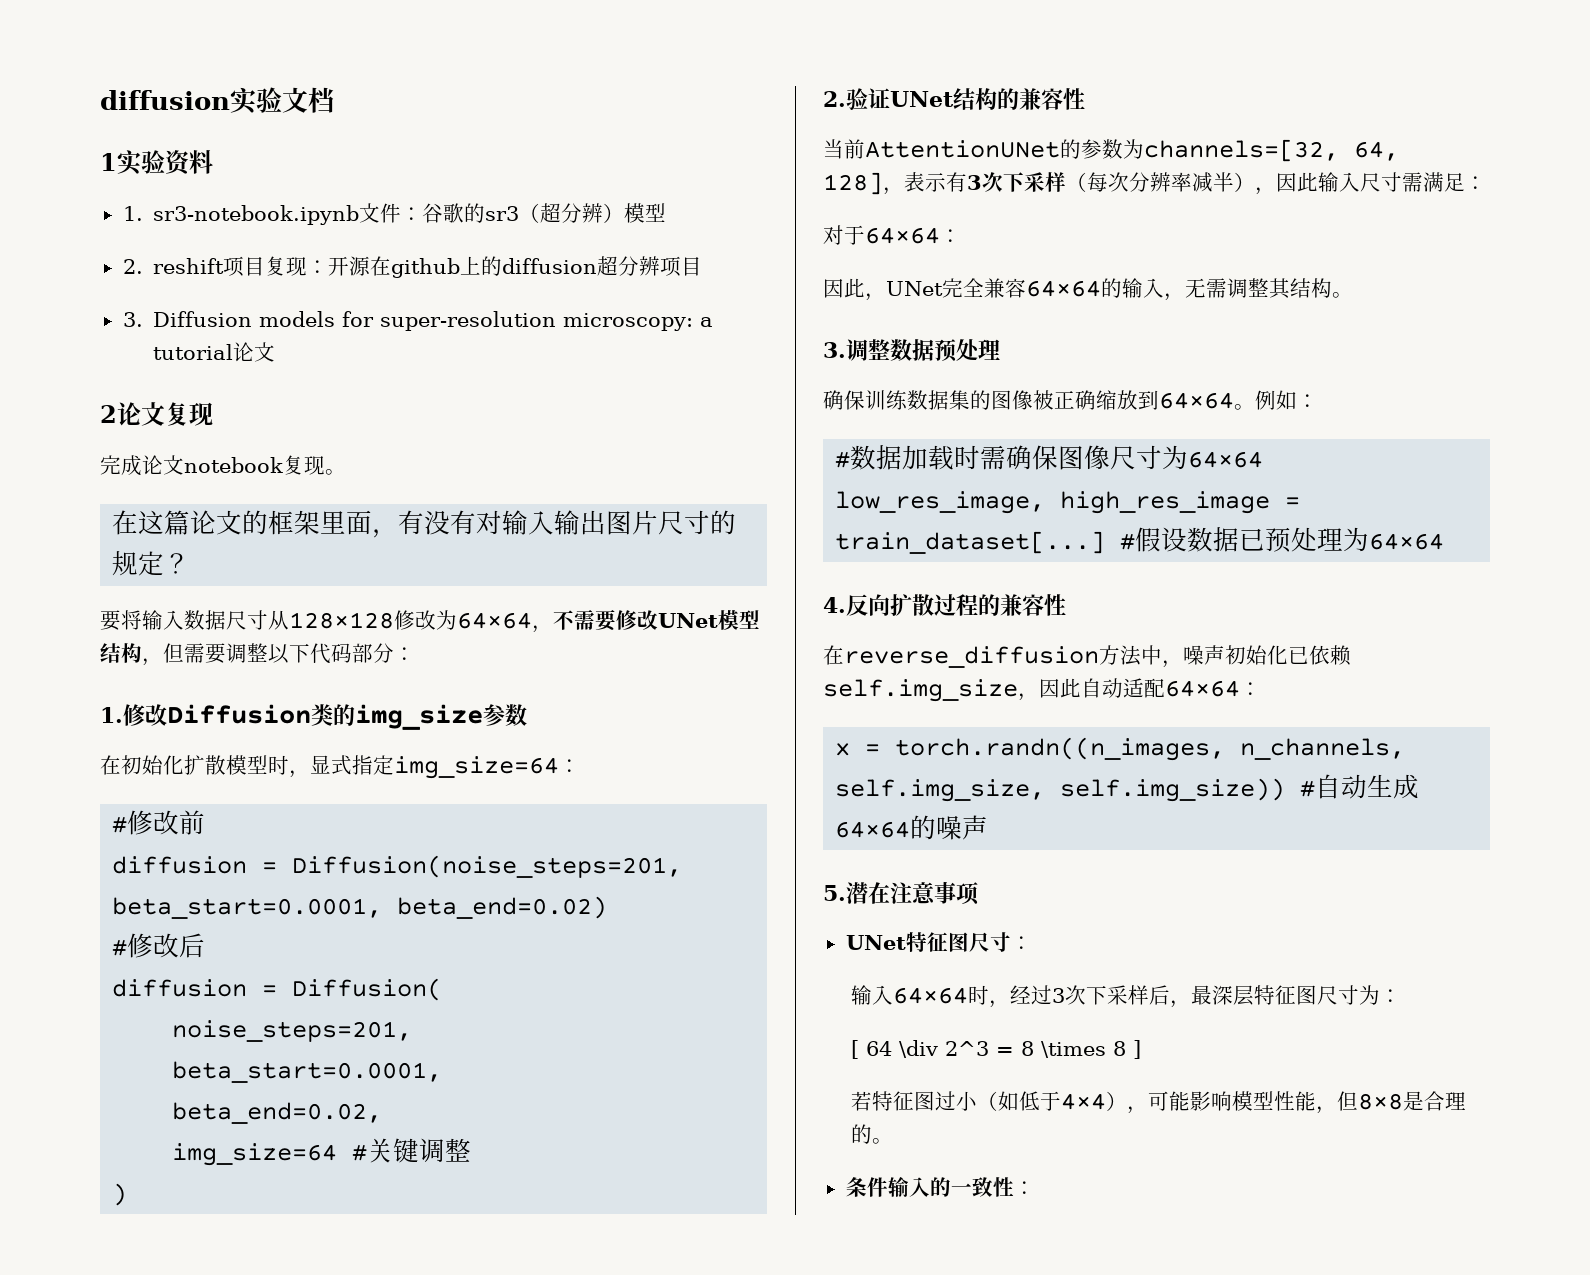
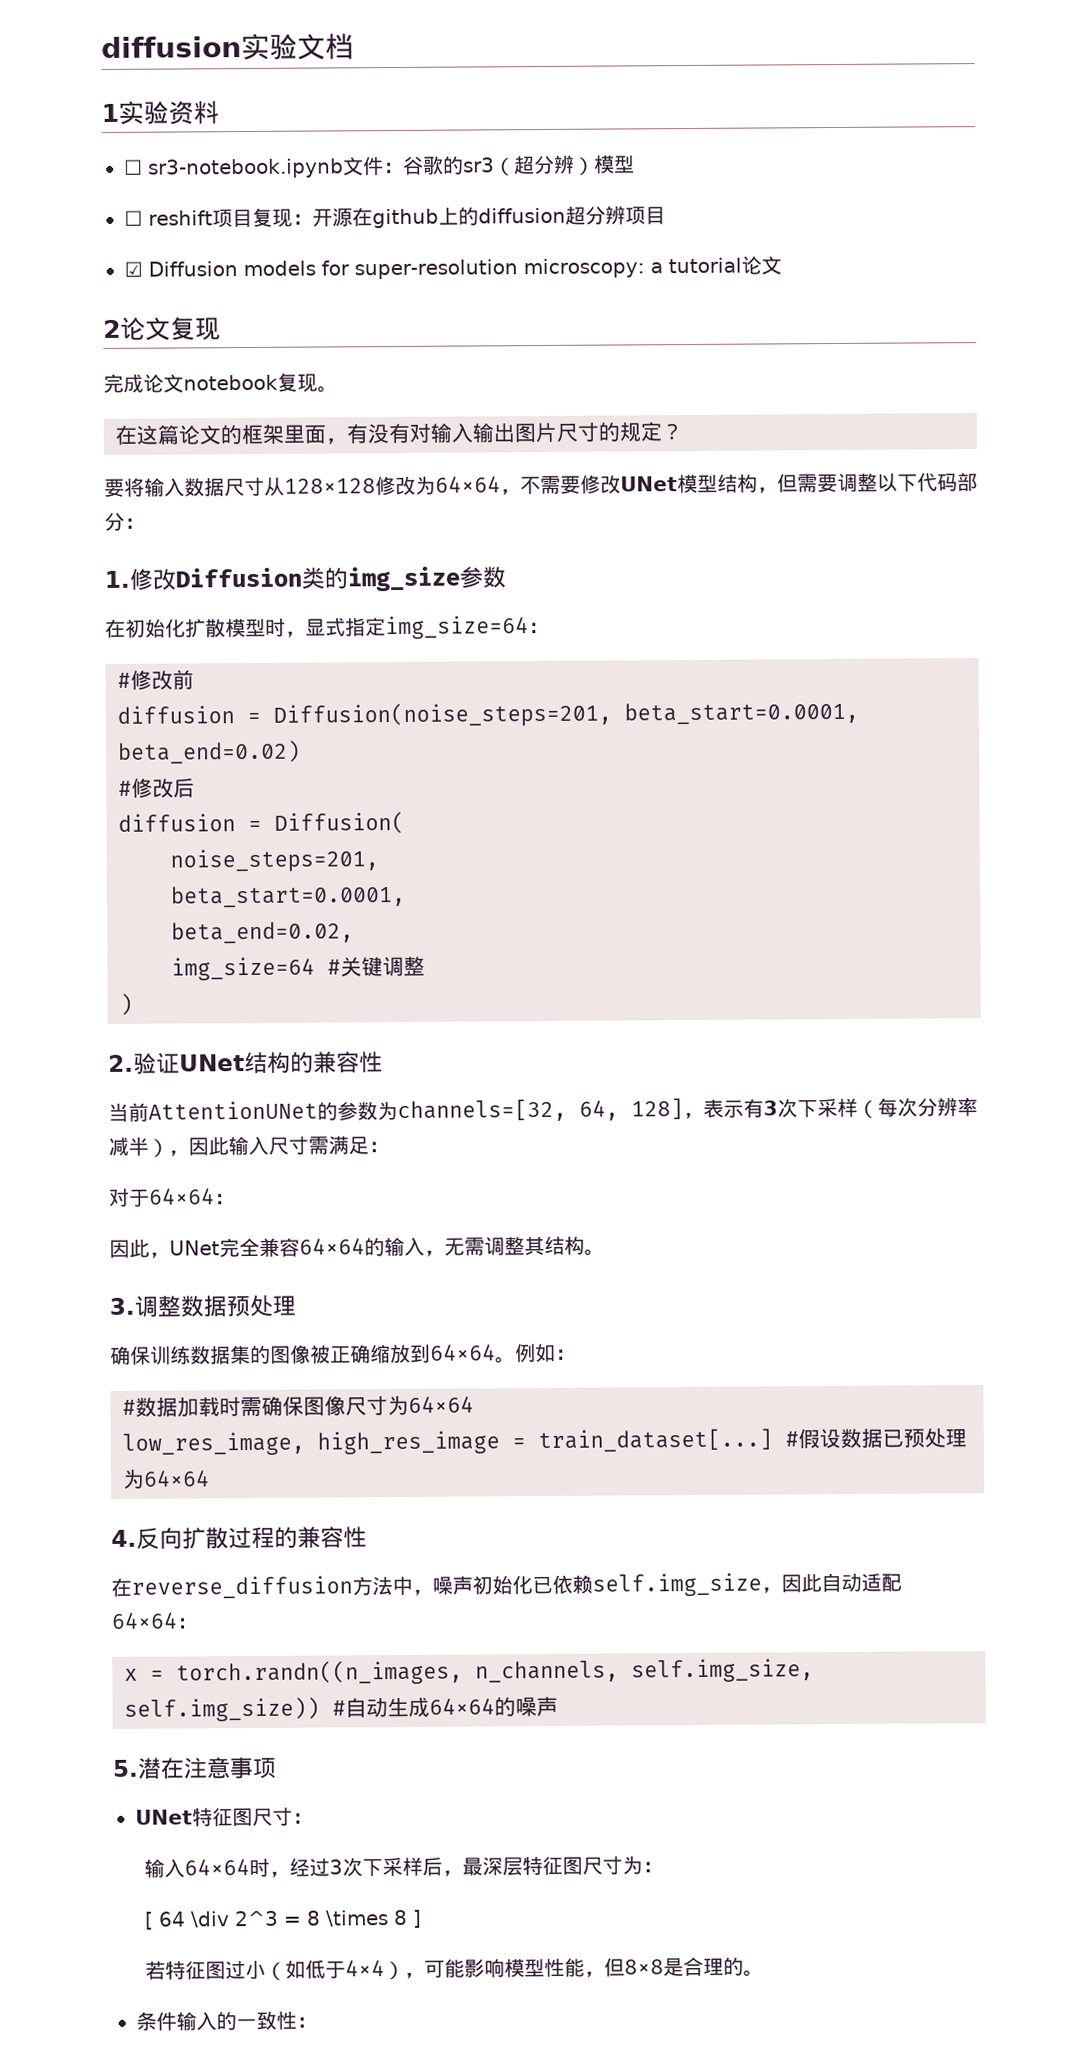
- 1. sr3-notebook.ipynb文件：谷歌的sr3（超分辨）模型
+ ☐ sr3-notebook.ipynb文件：谷歌的sr3（超分辨）模型
- 2. reshift项目复现：开源在github上的diffusion超分辨项目
+ ☐ reshift项目复现：开源在github上的diffusion超分辨项目
- 3. Diffusion models for super-resolution microscopy: a tutorial论文
+ ☑ Diffusion models for super-resolution microscopy: a tutorial论文

